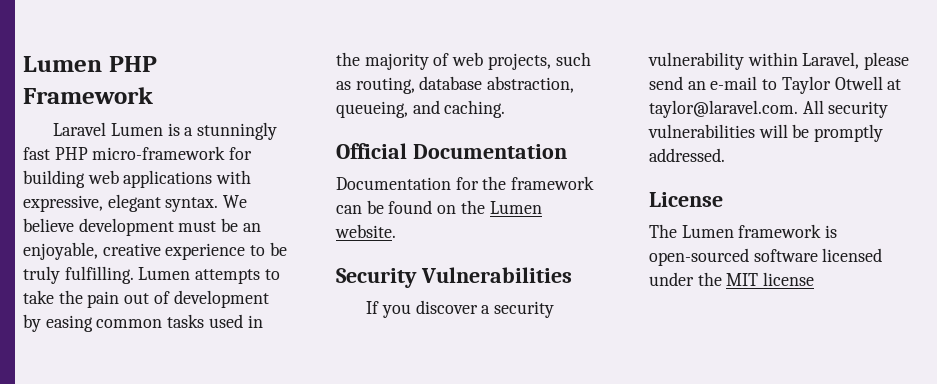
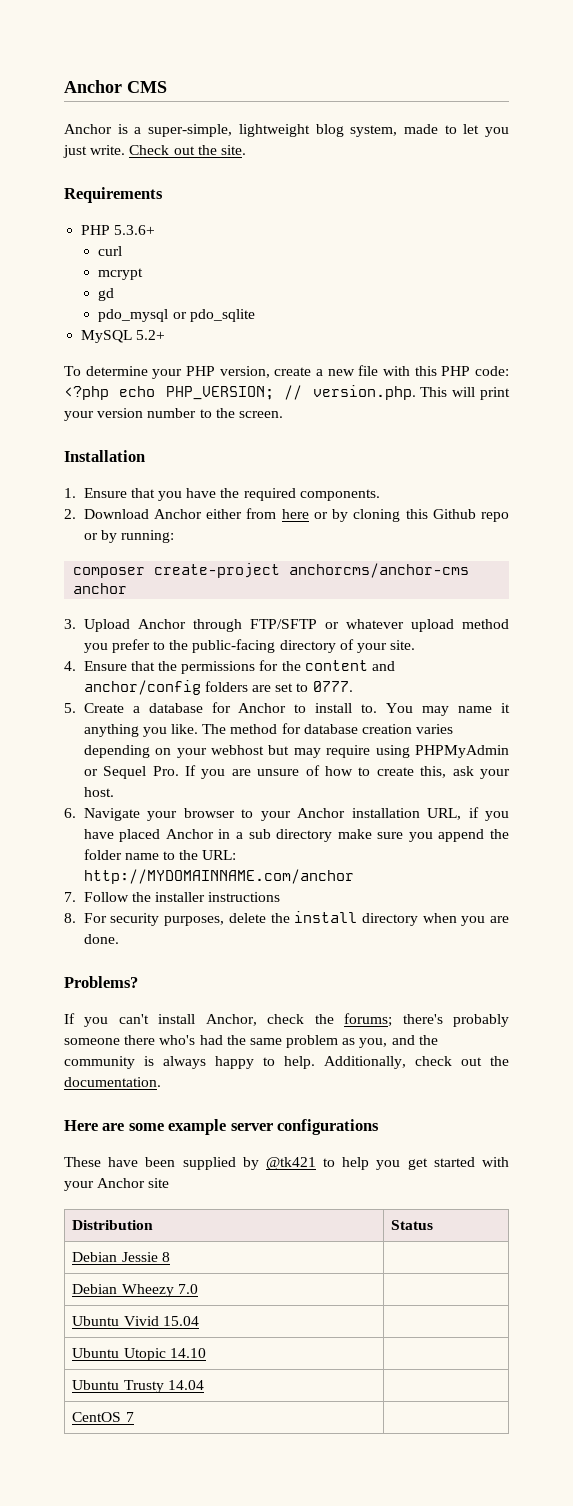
- Lumen PHP Framework
- Laravel Lumen is a stunningly fast PHP micro-framework for building web applications with expressive, elegant syntax. We believe development must be an enjoyable, creative experience to be truly fulfilling. Lumen attempts to take the pain out of development by easing common tasks used in the majority of web projects, such as routing, database abstraction, queueing, and caching.
- Official Documentation
- Documentation for the framework can be found on the Lumen website.
- Security Vulnerabilities
- If you discover a security vulnerability within Laravel, please send an e-mail to Taylor Otwell at taylor@laravel.com. All security vulnerabilities will be promptly addressed.
- License
- The Lumen framework is open-sourced software licensed under the MIT license
+ Anchor CMS
+ Anchor is a super-simple, lightweight blog system, made to let you just write. Check out the site.
+ Requirements
+ PHP 5.3.6+
+ curl
+ mcrypt
+ gd
+ pdo_mysql or pdo_sqlite
+ MySQL 5.2+
+ To determine your PHP version, create a new file with this PHP code: <?php echo PHP_VERSION; // version.php. This will print your version number to the screen.
+ Installation
+ 1. Ensure that you have the required components.
+ 2. Download Anchor either from here or by cloning this Github repo or by running:
+ composer create-project anchorcms/anchor-cms anchor
+ 3. Upload Anchor through FTP/SFTP or whatever upload method you prefer to the public-facing directory of your site.
+ 4. Ensure that the permissions for the content and anchor/config folders are set to 0777.
+ 5. Create a database for Anchor to install to. You may name it anything you like. The method for database creation varies depending on your webhost but may require using PHPMyAdmin or Sequel Pro. If you are unsure of how to create this, ask your host.
+ 6. Navigate your browser to your Anchor installation URL, if you have placed Anchor in a sub directory make sure you append the folder name to the URL: http://MYDOMAINNAME.com/anchor
+ 7. Follow the installer instructions
+ 8. For security purposes, delete the install directory when you are done.
+ Problems?
+ If you can't install Anchor, check the forums; there's probably someone there who's had the same problem as you, and the community is always happy to help. Additionally, check out the documentation.
+ Here are some example server configurations
+ These have been supplied by @tk421 to help you get started with your Anchor site
+ Distribution | Status
+ Debian Jessie 8 |
+ Debian Wheezy 7.0 |
+ Ubuntu Vivid 15.04 |
+ Ubuntu Utopic 14.10 |
+ Ubuntu Trusty 14.04 |
+ CentOS 7 |

